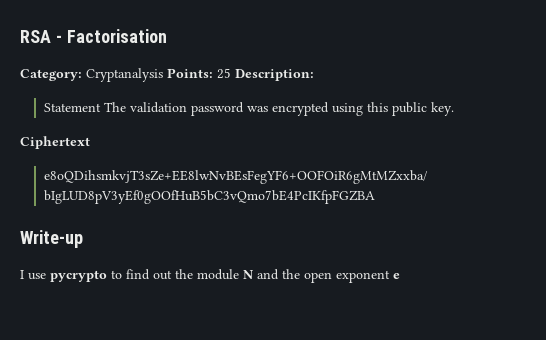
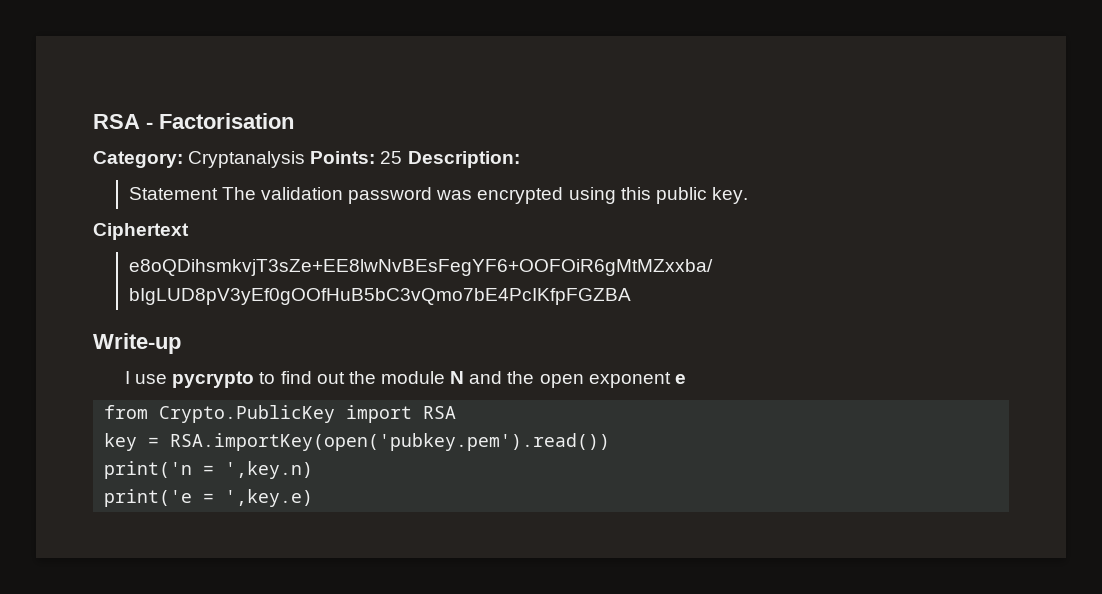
+ from Crypto.PublicKey import RSA
+ key = RSA.importKey(open('pubkey.pem').read())
+ print('n = ',key.n)
+ print('e = ',key.e)

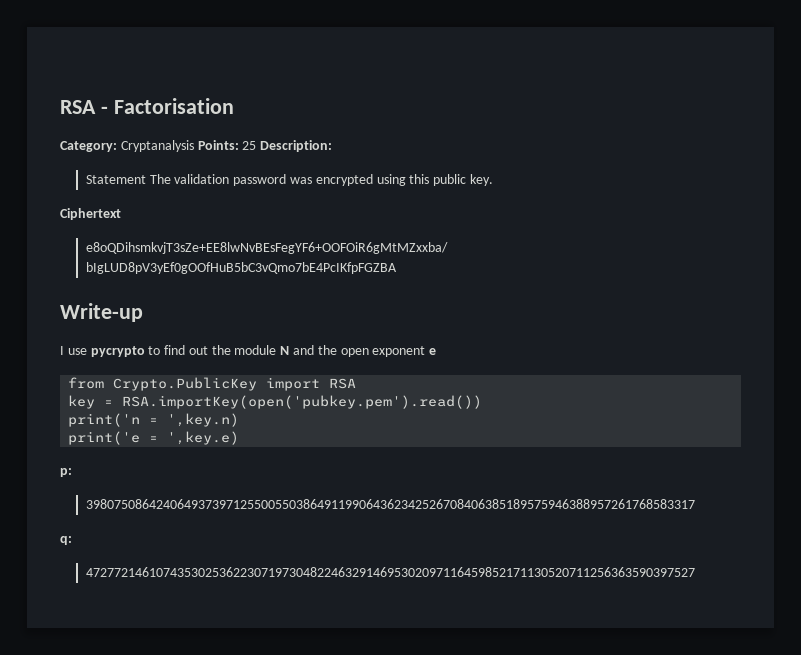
+ p:
+ 398075086424064937397125500550386491199064362342526708406385189575946388957261768583317
+ q:
+ 472772146107435302536223071973048224632914695302097116459852171130520711256363590397527

